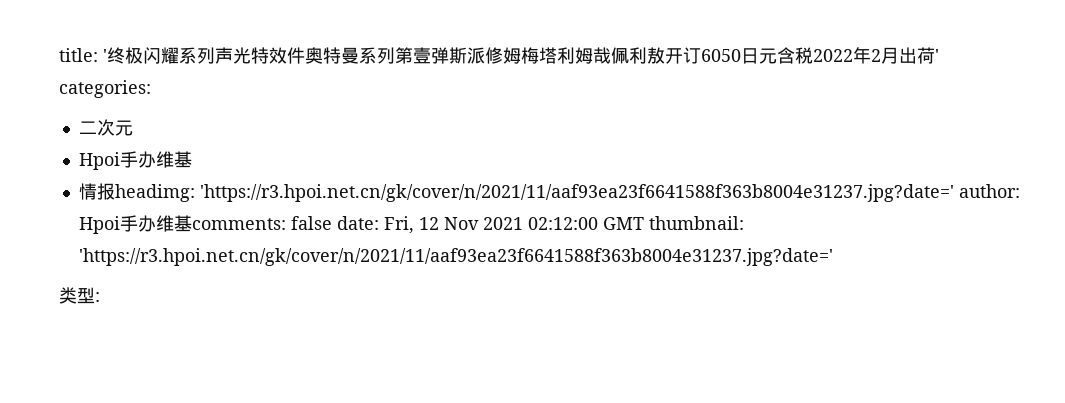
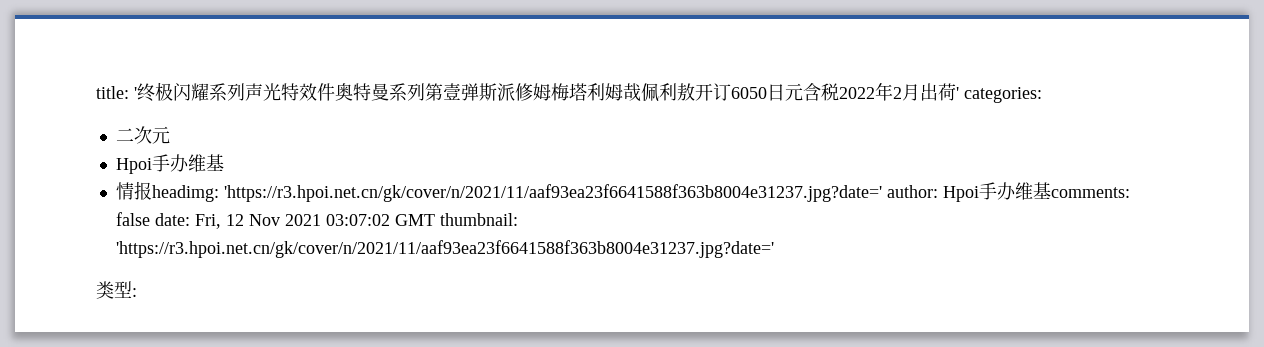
- 情报headimg: 'https://r3.hpoi.net.cn/gk/cover/n/2021/11/aaf93ea23f6641588f363b8004e31237.jpg?date=' author: Hpoi手办维基comments: false date: Fri, 12 Nov 2021 02:12:00 GMT thumbnail: 'https://r3.hpoi.net.cn/gk/cover/n/2021/11/aaf93ea23f6641588f363b8004e31237.jpg?date='
+ 情报headimg: 'https://r3.hpoi.net.cn/gk/cover/n/2021/11/aaf93ea23f6641588f363b8004e31237.jpg?date=' author: Hpoi手办维基comments: false date: Fri, 12 Nov 2021 03:07:02 GMT thumbnail: 'https://r3.hpoi.net.cn/gk/cover/n/2021/11/aaf93ea23f6641588f363b8004e31237.jpg?date='

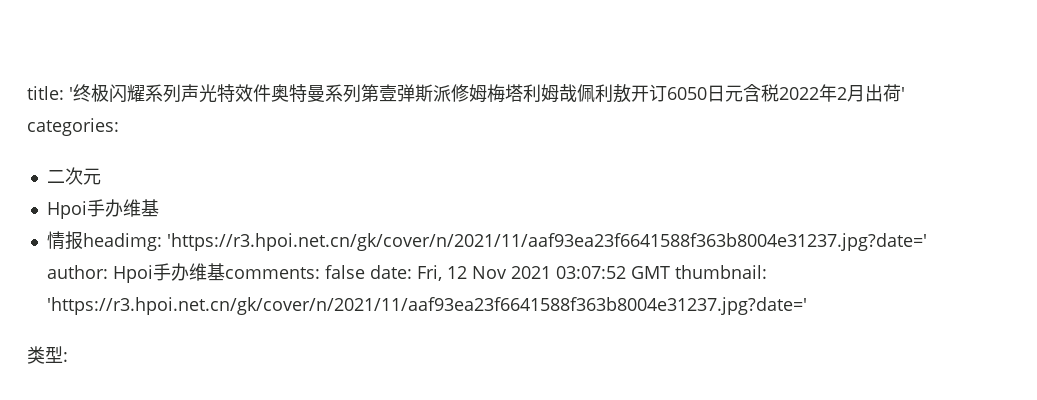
- 情报headimg: 'https://r3.hpoi.net.cn/gk/cover/n/2021/11/aaf93ea23f6641588f363b8004e31237.jpg?date=' author: Hpoi手办维基comments: false date: Fri, 12 Nov 2021 03:07:02 GMT thumbnail: 'https://r3.hpoi.net.cn/gk/cover/n/2021/11/aaf93ea23f6641588f363b8004e31237.jpg?date='
+ 情报headimg: 'https://r3.hpoi.net.cn/gk/cover/n/2021/11/aaf93ea23f6641588f363b8004e31237.jpg?date=' author: Hpoi手办维基comments: false date: Fri, 12 Nov 2021 03:07:52 GMT thumbnail: 'https://r3.hpoi.net.cn/gk/cover/n/2021/11/aaf93ea23f6641588f363b8004e31237.jpg?date='

